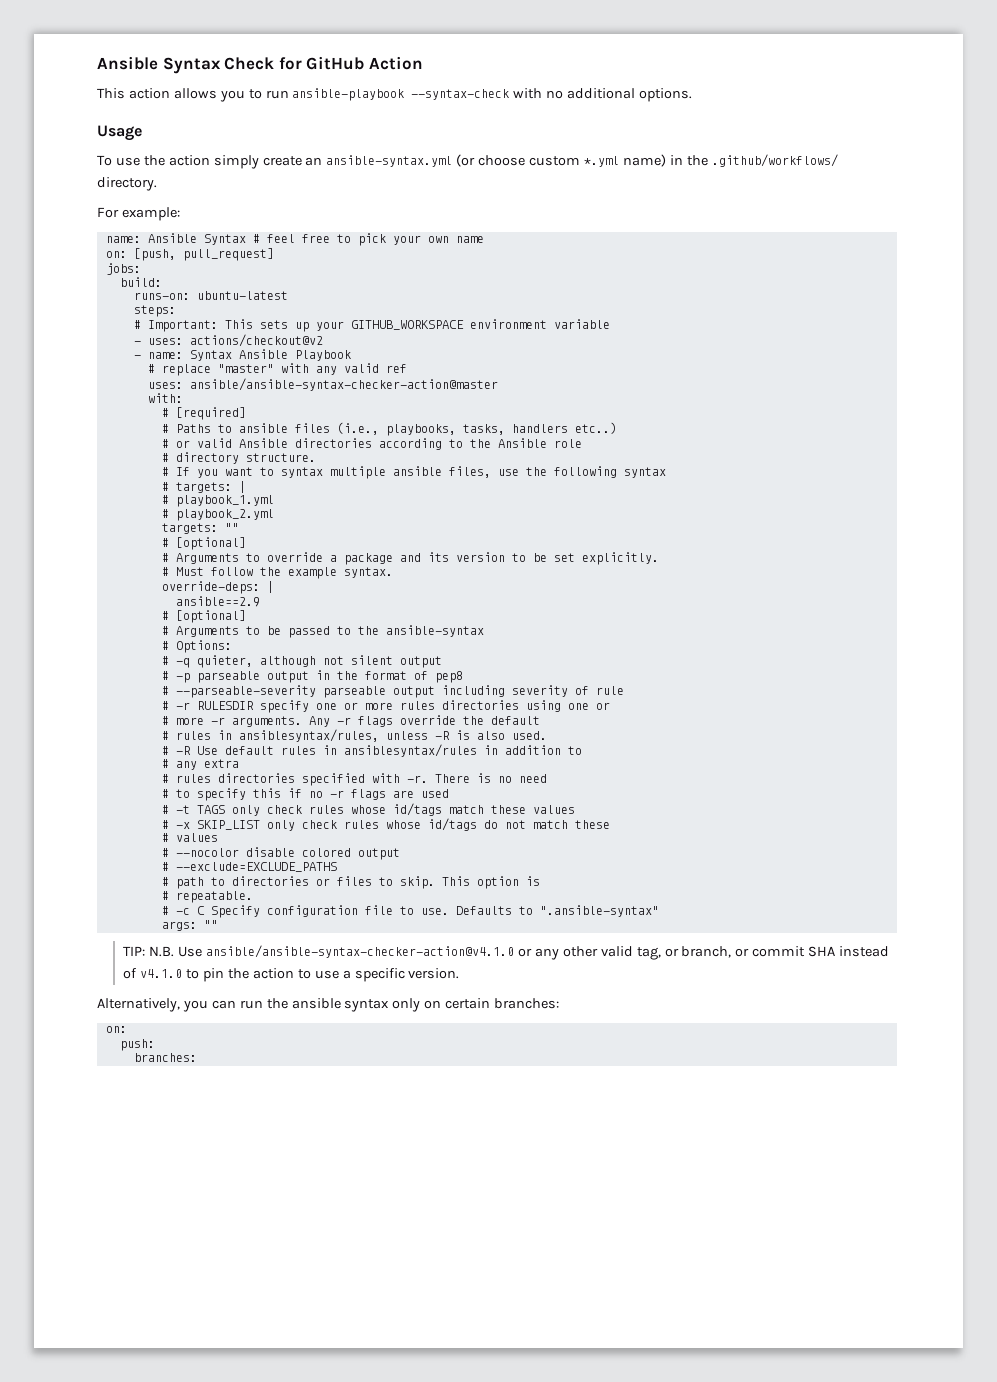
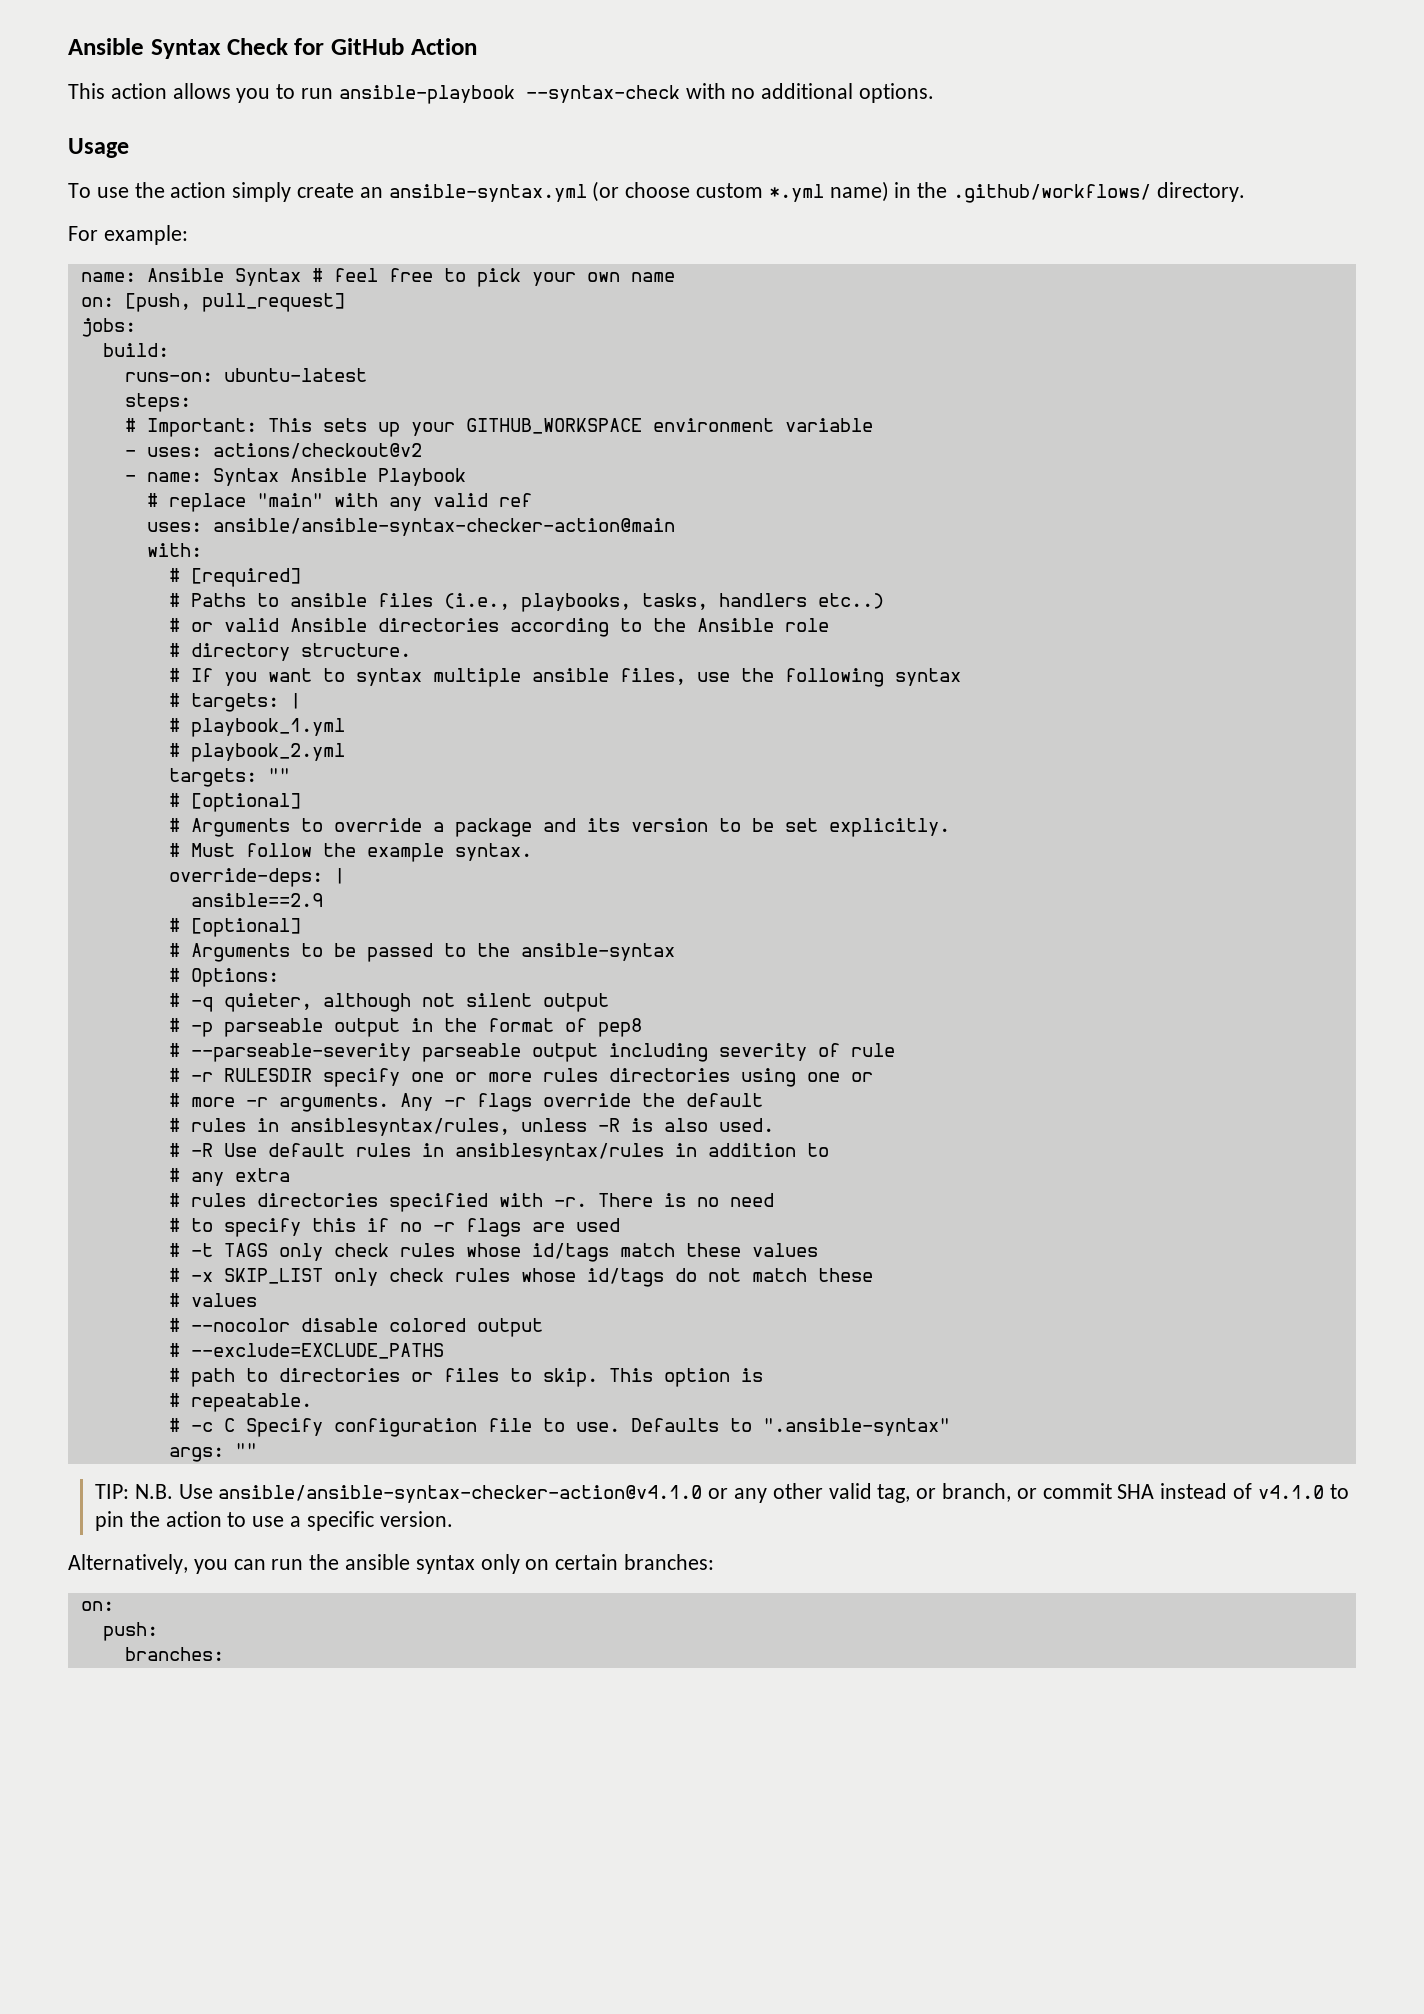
- # replace "master" with any valid ref
+ # replace "main" with any valid ref
- uses: ansible/ansible-syntax-checker-action@master
+ uses: ansible/ansible-syntax-checker-action@main

